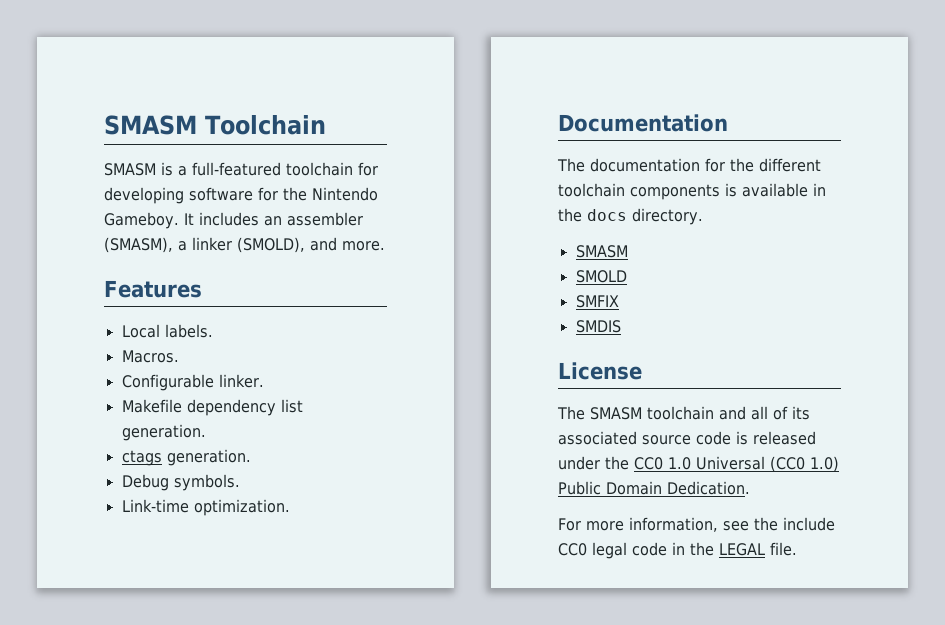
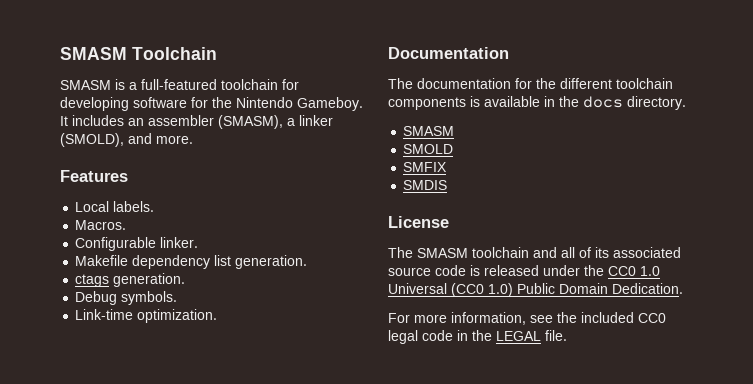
- For more information, see the include CC0 legal code in the LEGAL file.
+ For more information, see the included CC0 legal code in the LEGAL file.

